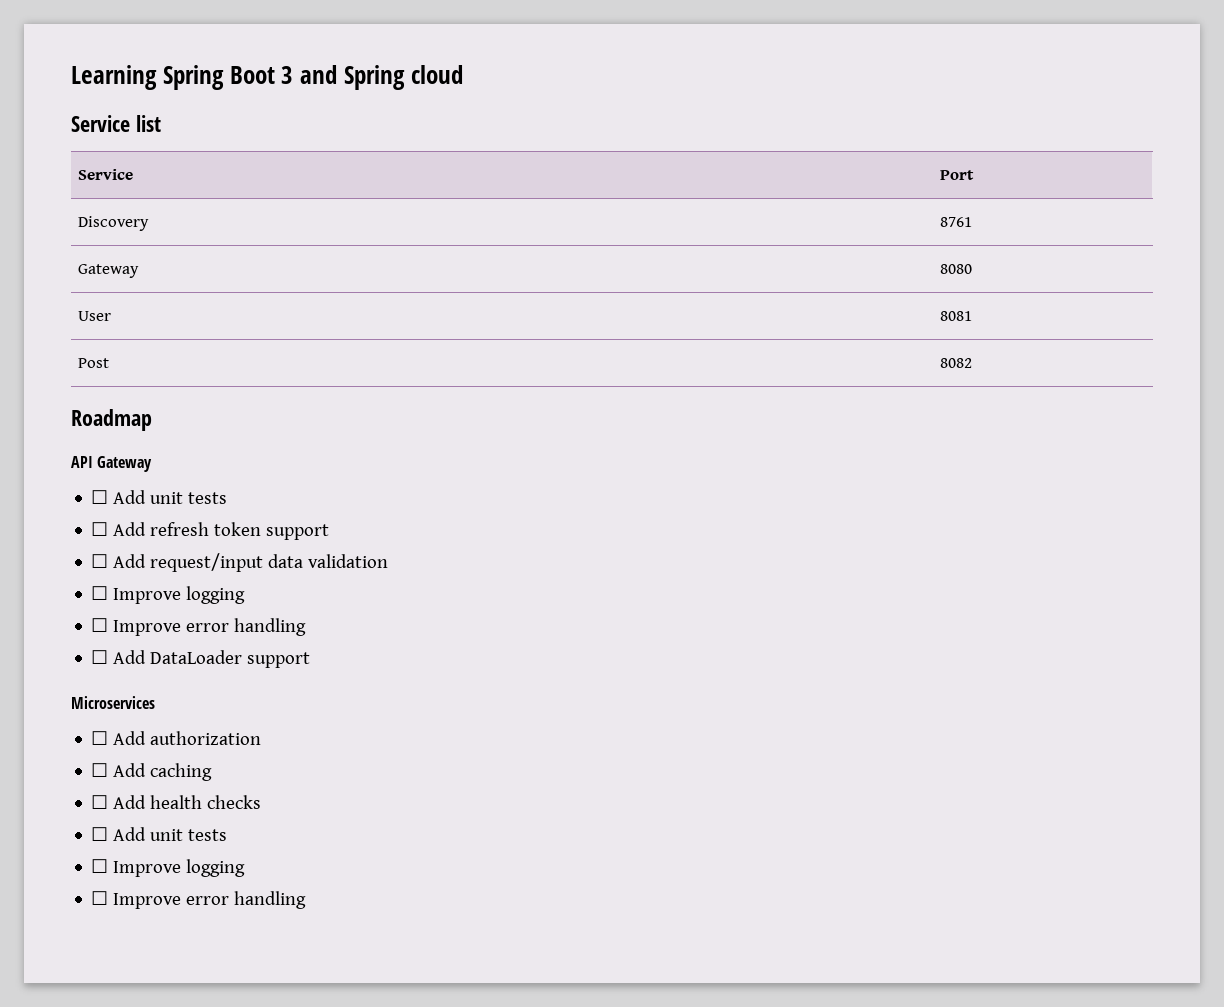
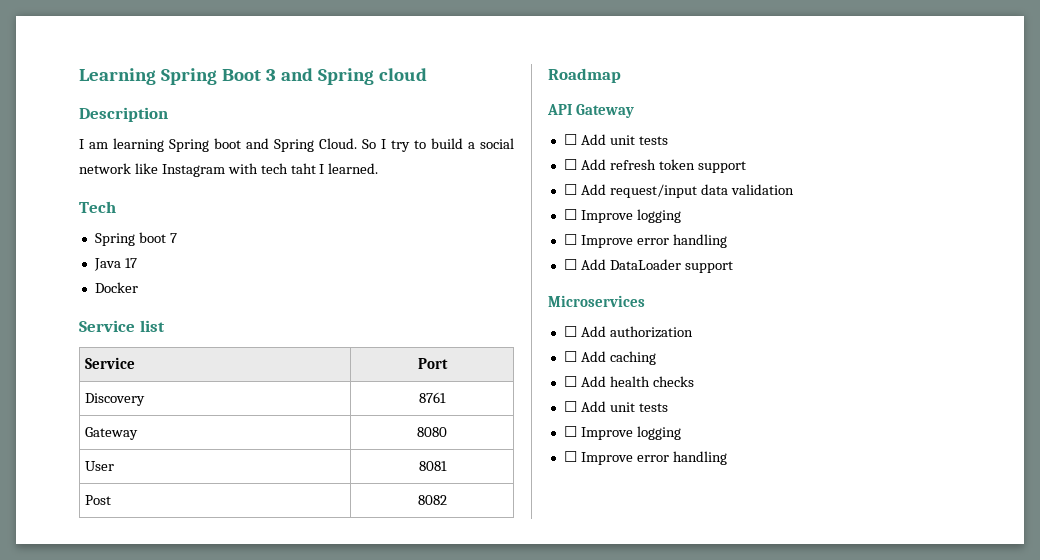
+ Description
+ I am learning Spring boot and Spring Cloud. So I try to build a social network like Instagram with tech taht I learned.
+ Tech
+ Spring boot 7
+ Java 17
+ Docker

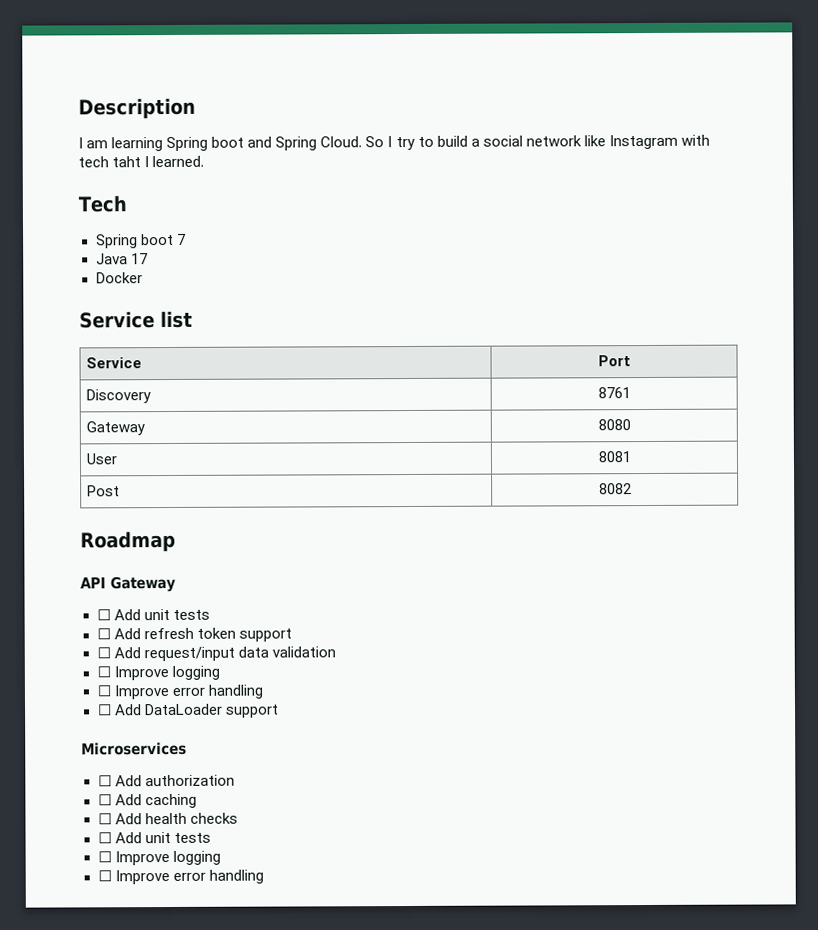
- Learning Spring Boot 3 and Spring cloud

